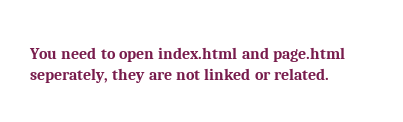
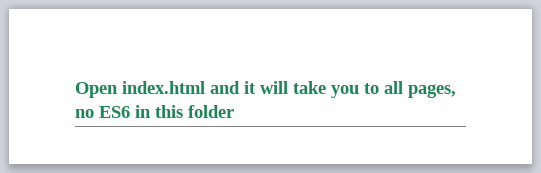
- You need to open index.html and page.html seperately, they are not linked or related.
+ Open index.html and it will take you to all pages, no ES6 in this folder

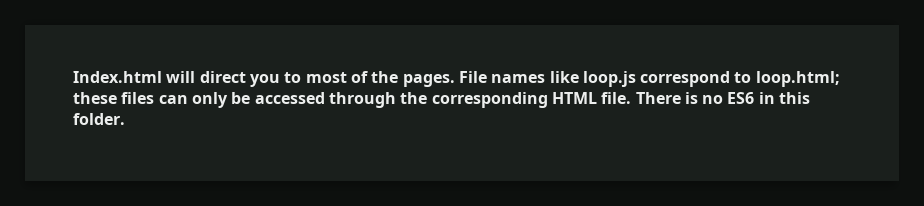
- Open index.html and it will take you to all pages, no ES6 in this folder
+ Index.html will direct you to most of the pages. File names like loop.js correspond to loop.html; these files can only be accessed through the corresponding HTML file. There is no ES6 in this folder.

